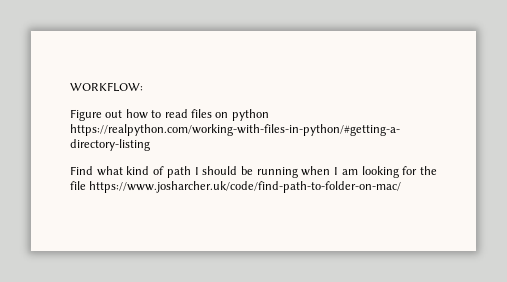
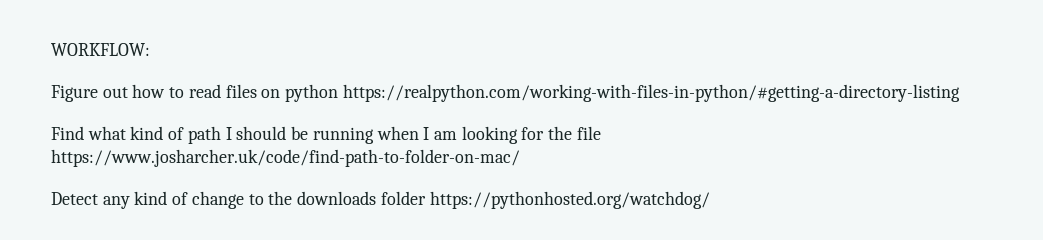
+ Detect any kind of change to the downloads folder https://pythonhosted.org/watchdog/

